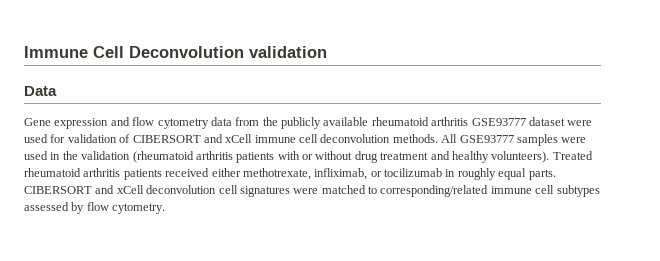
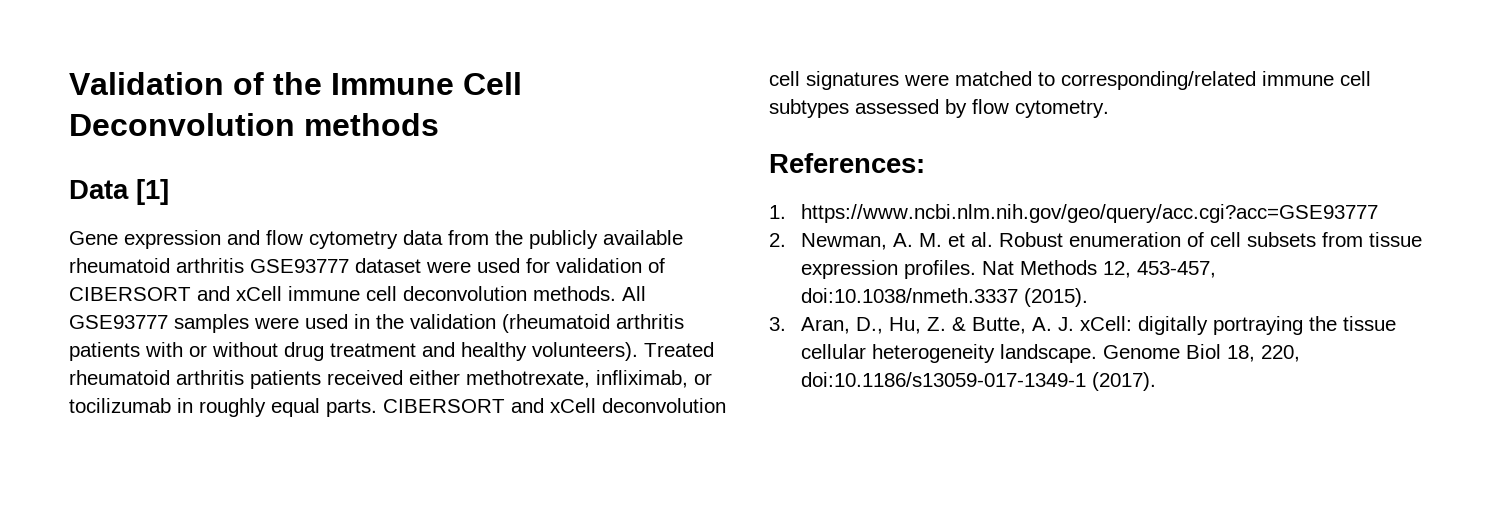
- Immune Cell Deconvolution validation
+ Validation of the Immune Cell Deconvolution methods
- Data
+ Data [1]
+ References:
+ 1. https://www.ncbi.nlm.nih.gov/geo/query/acc.cgi?acc=GSE93777
+ 2. Newman, A. M. et al. Robust enumeration of cell subsets from tissue expression profiles. Nat Methods 12, 453-457, doi:10.1038/nmeth.3337 (2015).
+ 3. Aran, D., Hu, Z. & Butte, A. J. xCell: digitally portraying the tissue cellular heterogeneity landscape. Genome Biol 18, 220, doi:10.1186/s13059-017-1349-1 (2017).

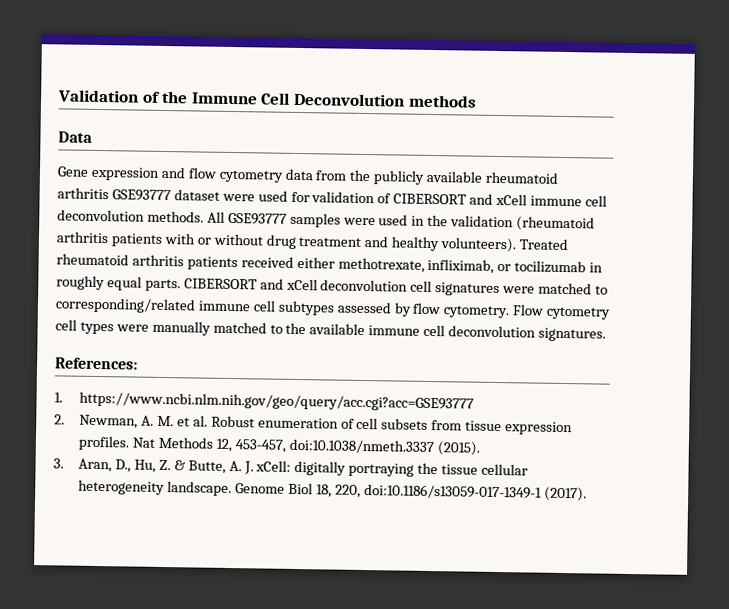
- Data [1]
+ Data
+ Flow cytometry cell types were manually matched to the available immune cell deconvolution signatures.

